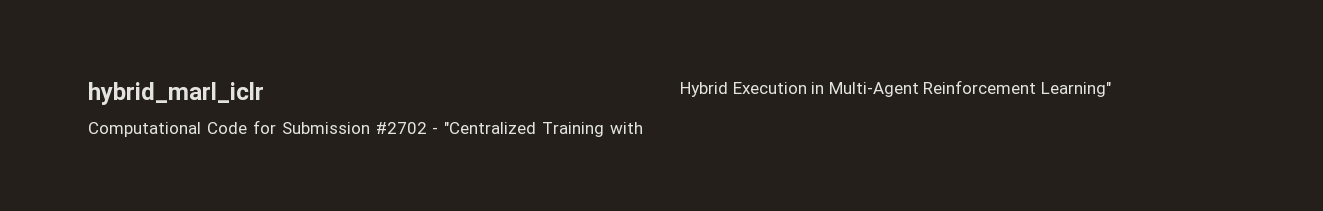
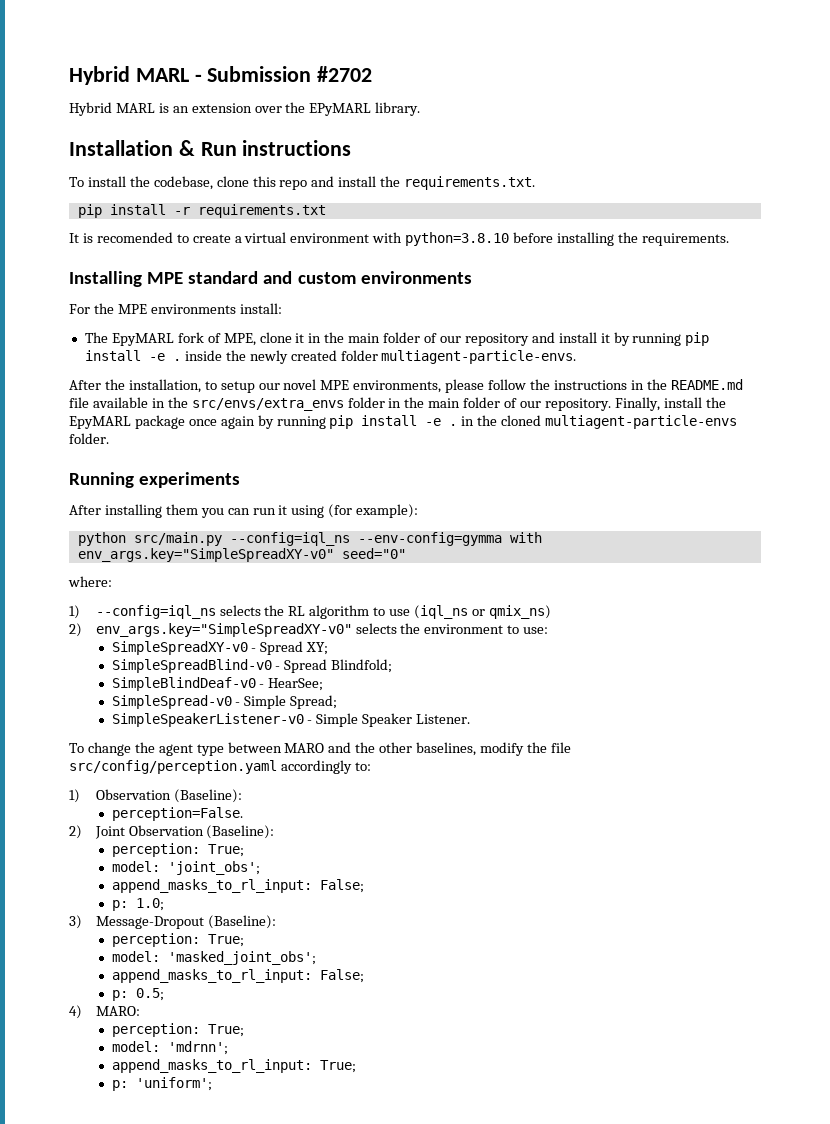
- hybrid_marl_iclr
- Computational Code for Submission #2702 - "Centralized Training with Hybrid Execution in Multi-Agent Reinforcement Learning"
+ Hybrid MARL - Submission #2702
+ Hybrid MARL is an extension over the EPyMARL library.
+ Installation & Run instructions
+ To install the codebase, clone this repo and install the requirements.txt.
+ pip install -r requirements.txt
+ It is recomended to create a virtual environment with python=3.8.10 before installing the requirements.
+ Installing MPE standard and custom environments
+ For the MPE environments install:
+ The EpyMARL fork of MPE, clone it in the main folder of our repository and install it by running pip install -e . inside the newly created folder multiagent-particle-envs.
+ After the installation, to setup our novel MPE environments, please follow the instructions in the README.md file available in the src/envs/extra_envs folder in the main folder of our repository. Finally, install the EpyMARL package once again by running pip install -e . in the cloned multiagent-particle-envs folder.
+ Running experiments
+ After installing them you can run it using (for example):
+ python src/main.py --config=iql_ns --env-config=gymma with env_args.key="SimpleSpreadXY-v0" seed="0"
+ where:
+ 1) --config=iql_ns selects the RL algorithm to use (iql_ns or qmix_ns)
+ 2) env_args.key="SimpleSpreadXY-v0" selects the environment to use:
+ SimpleSpreadXY-v0 - Spread XY;
+ SimpleSpreadBlind-v0 - Spread Blindfold;
+ SimpleBlindDeaf-v0 - HearSee;
+ SimpleSpread-v0 - Simple Spread;
+ SimpleSpeakerListener-v0 - Simple Speaker Listener.
+ To change the agent type between MARO and the other baselines, modify the file src/config/perception.yaml accordingly to:
+ 1) Observation (Baseline):
+ perception=False.
+ 2) Joint Observation (Baseline):
+ perception: True;
+ model: 'joint_obs';
+ append_masks_to_rl_input: False;
+ p: 1.0;
+ 3) Message-Dropout (Baseline):
+ perception: True;
+ model: 'masked_joint_obs';
+ append_masks_to_rl_input: False;
+ p: 0.5;
+ 4) MARO:
+ perception: True;
+ model: 'mdrnn';
+ append_masks_to_rl_input: True;
+ p: 'uniform';

